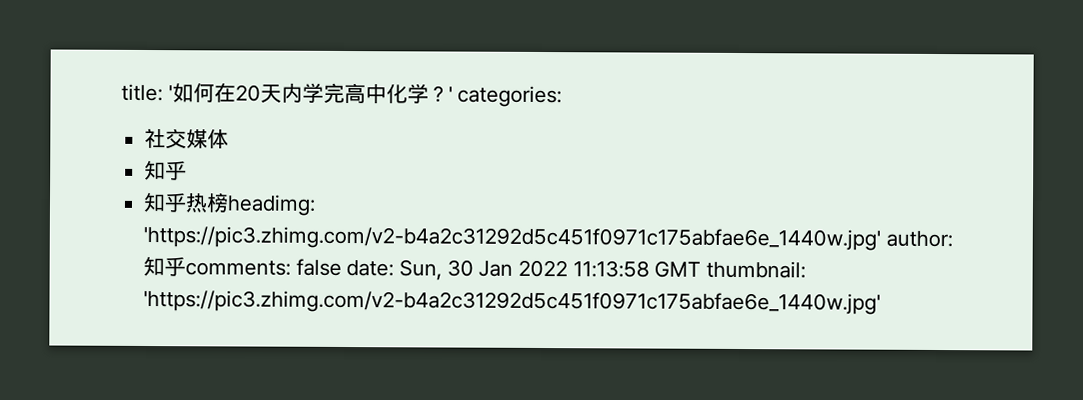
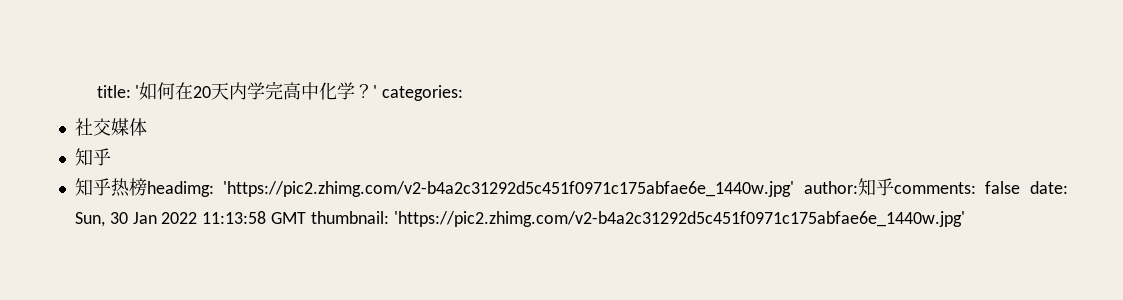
- 知乎热榜headimg: 'https://pic3.zhimg.com/v2-b4a2c31292d5c451f0971c175abfae6e_1440w.jpg' author:知乎comments: false date: Sun, 30 Jan 2022 11:13:58 GMT thumbnail: 'https://pic3.zhimg.com/v2-b4a2c31292d5c451f0971c175abfae6e_1440w.jpg'
+ 知乎热榜headimg: 'https://pic2.zhimg.com/v2-b4a2c31292d5c451f0971c175abfae6e_1440w.jpg' author:知乎comments: false date: Sun, 30 Jan 2022 11:13:58 GMT thumbnail: 'https://pic2.zhimg.com/v2-b4a2c31292d5c451f0971c175abfae6e_1440w.jpg'

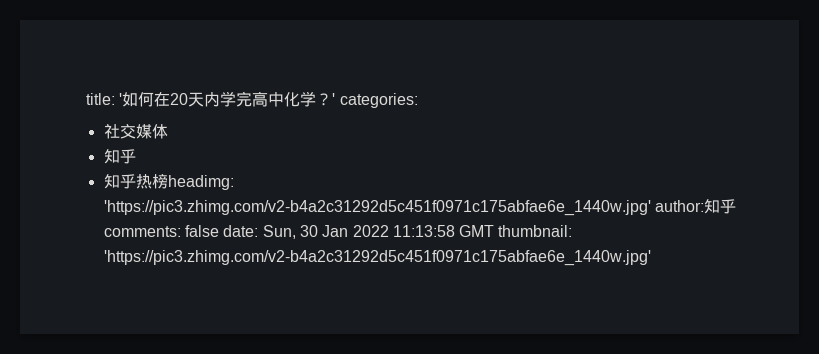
- 知乎热榜headimg: 'https://pic2.zhimg.com/v2-b4a2c31292d5c451f0971c175abfae6e_1440w.jpg' author:知乎comments: false date: Sun, 30 Jan 2022 11:13:58 GMT thumbnail: 'https://pic2.zhimg.com/v2-b4a2c31292d5c451f0971c175abfae6e_1440w.jpg'
+ 知乎热榜headimg: 'https://pic3.zhimg.com/v2-b4a2c31292d5c451f0971c175abfae6e_1440w.jpg' author:知乎comments: false date: Sun, 30 Jan 2022 11:13:58 GMT thumbnail: 'https://pic3.zhimg.com/v2-b4a2c31292d5c451f0971c175abfae6e_1440w.jpg'

